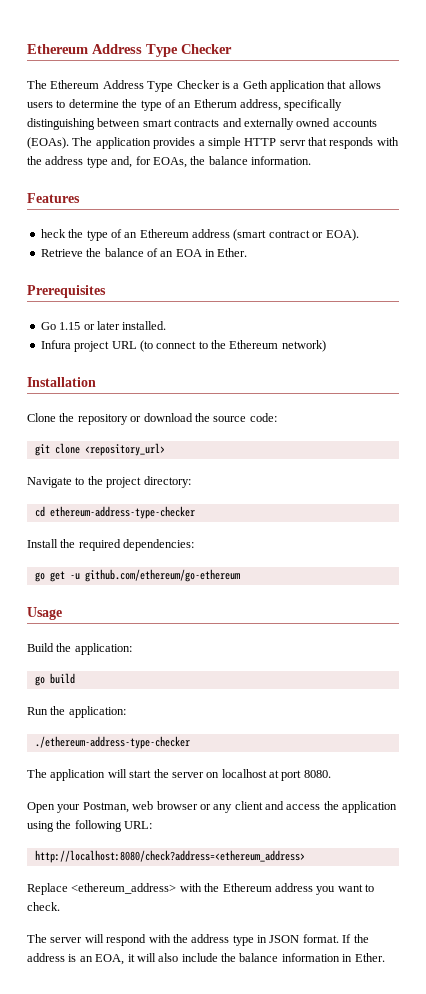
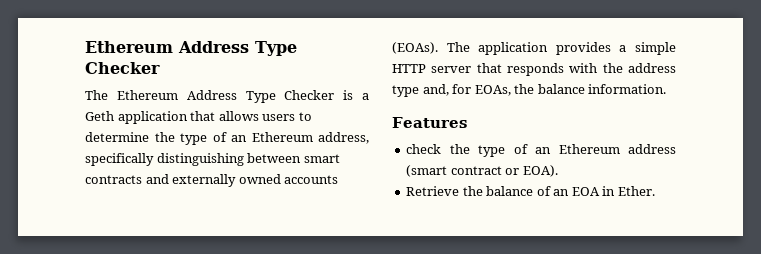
- The Ethereum Address Type Checker is a Geth application that allows users to determine the type of an Etherum address, specifically distinguishing between smart contracts and externally owned accounts (EOAs).
+ The Ethereum Address Type Checker is a Geth application that allows users to determine the type of an Ethereum address, specifically distinguishing between smart contracts and externally owned accounts (EOAs).
- The application provides a simple HTTP servr that responds with the address type and, for EOAs, the balance information.
+ The application provides a simple HTTP server that responds with the address type and, for EOAs, the balance information.
- heck the type of an Ethereum address (smart contract or EOA).
+ check the type of an Ethereum address (smart contract or EOA).
- Prerequisites
- Go 1.15 or later installed.
- Infura project URL (to connect to the Ethereum network)
- Installation
- Clone the repository or download the source code:
- git clone <repository_url>
- Navigate to the project directory:
- cd ethereum-address-type-checker
- Install the required dependencies:
- go get -u github.com/ethereum/go-ethereum
- Usage
- Build the application:
- go build
- Run the application:
- ./ethereum-address-type-checker
- The application will start the server on localhost at port 8080.
- Open your Postman, web browser or any client and access the application using the following URL:
- http://localhost:8080/check?address=<ethereum_address>
- Replace <ethereum_address> with the Ethereum address you want to check.
- The server will respond with the address type in JSON format. If the address is an EOA, it will also include the balance information in Ether.

